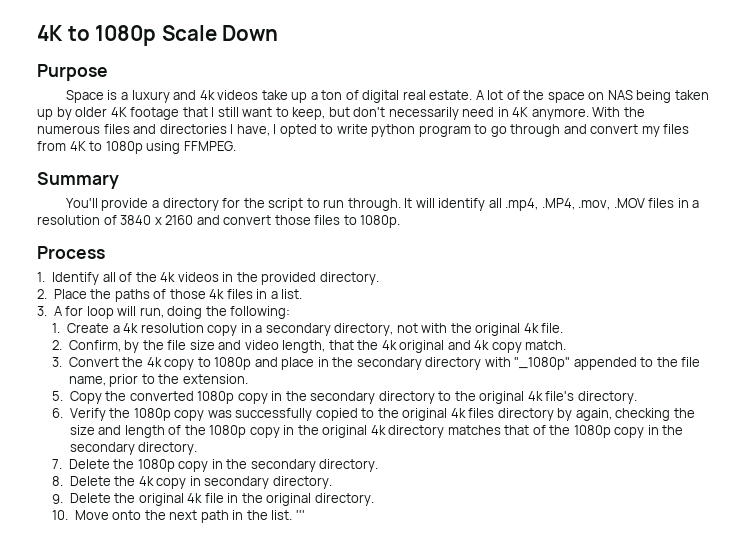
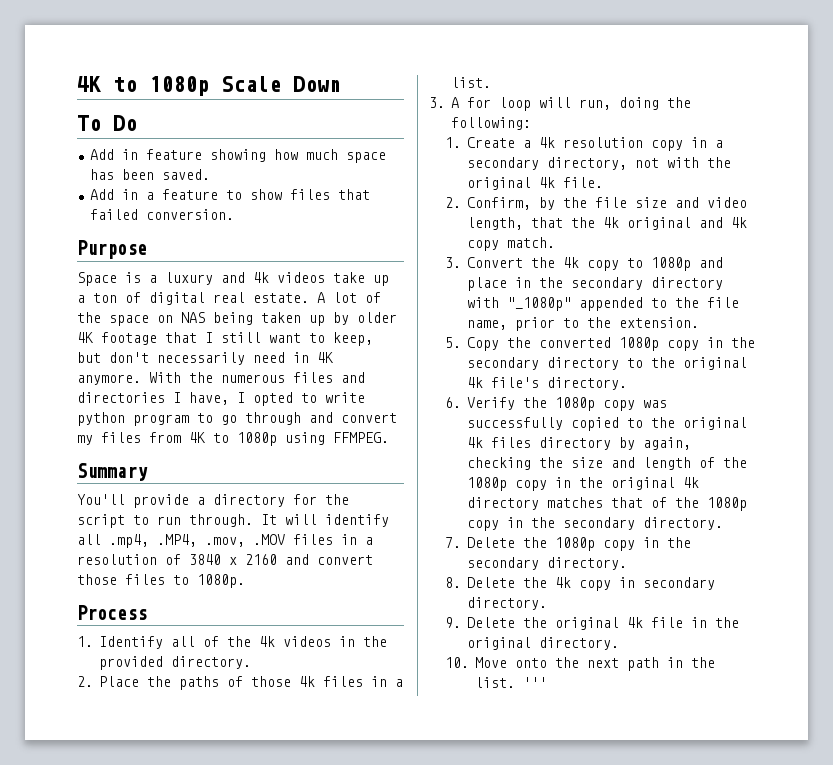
+ To Do
+ Add in feature showing how much space has been saved.
+ Add in a feature to show files that failed conversion.

